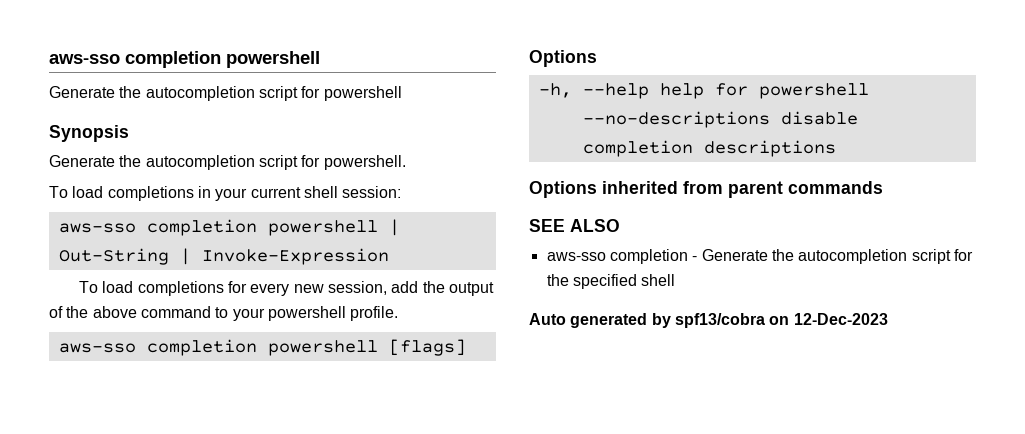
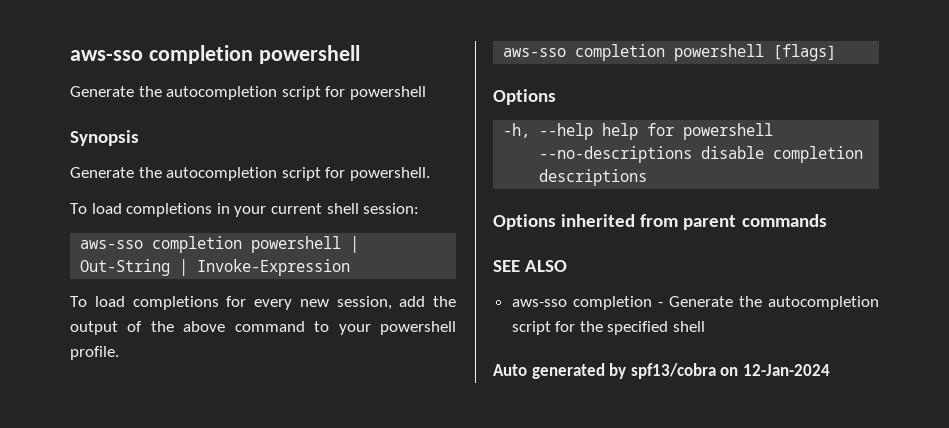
- Auto generated by spf13/cobra on 12-Dec-2023
+ Auto generated by spf13/cobra on 12-Jan-2024

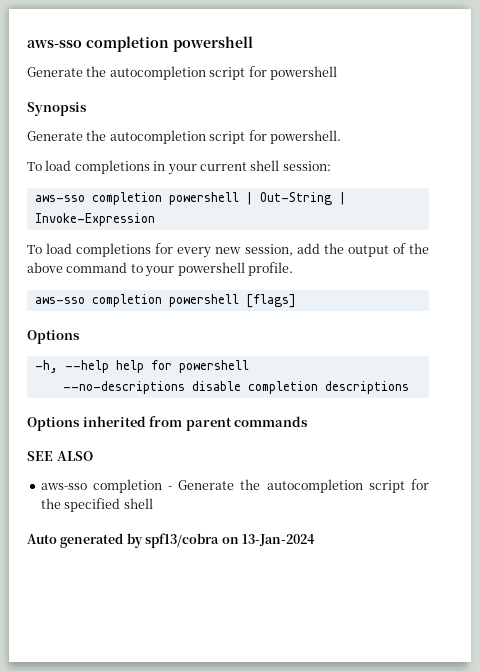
- Auto generated by spf13/cobra on 12-Jan-2024
+ Auto generated by spf13/cobra on 13-Jan-2024

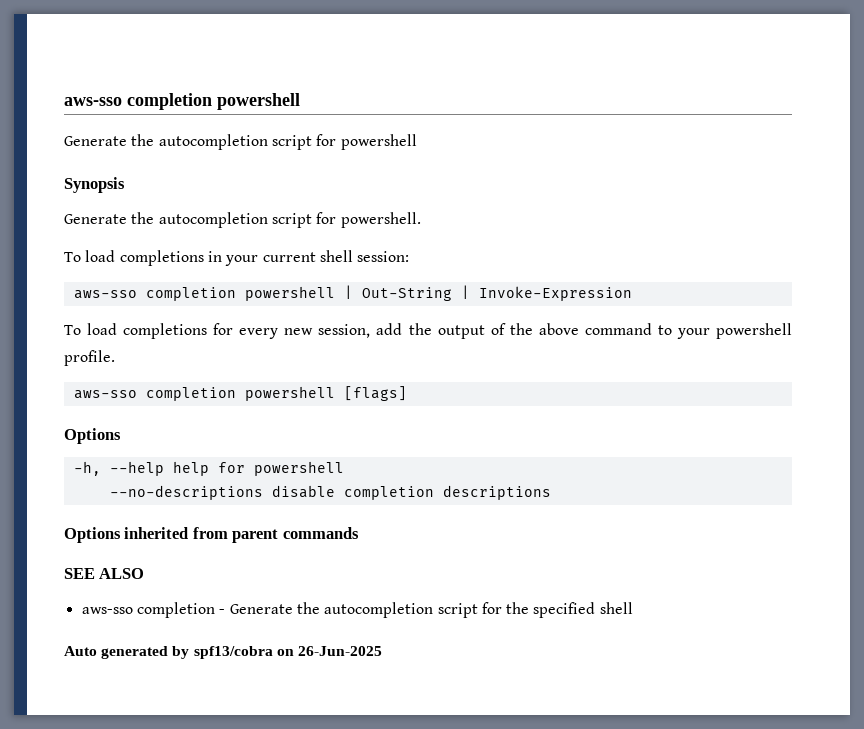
- Auto generated by spf13/cobra on 13-Jan-2024
+ Auto generated by spf13/cobra on 26-Jun-2025

